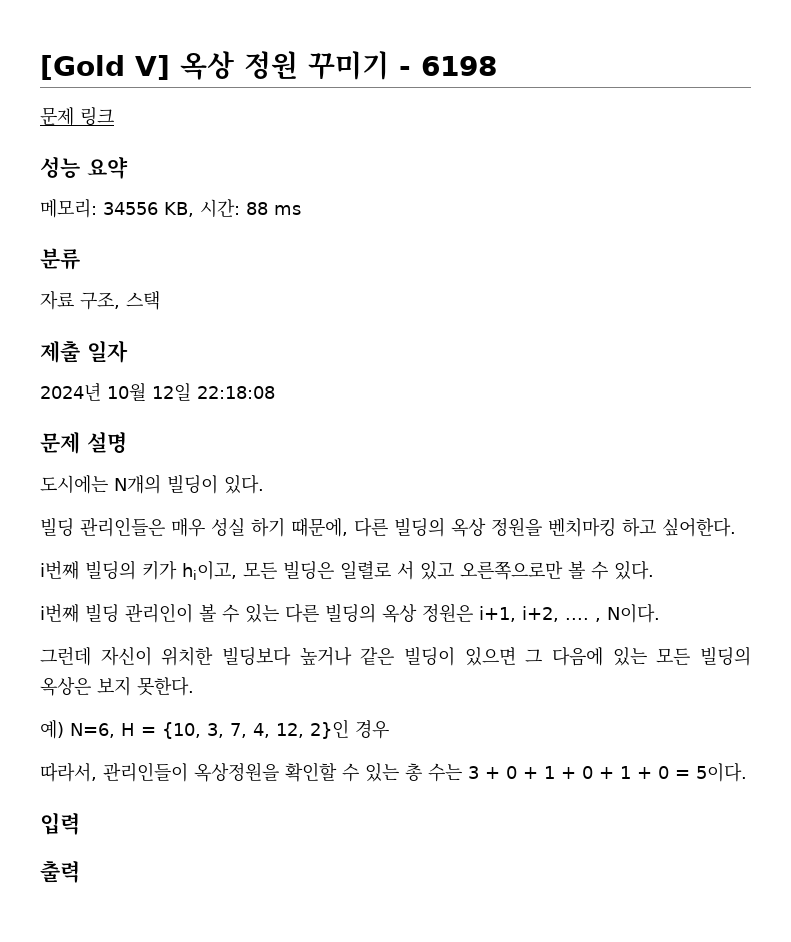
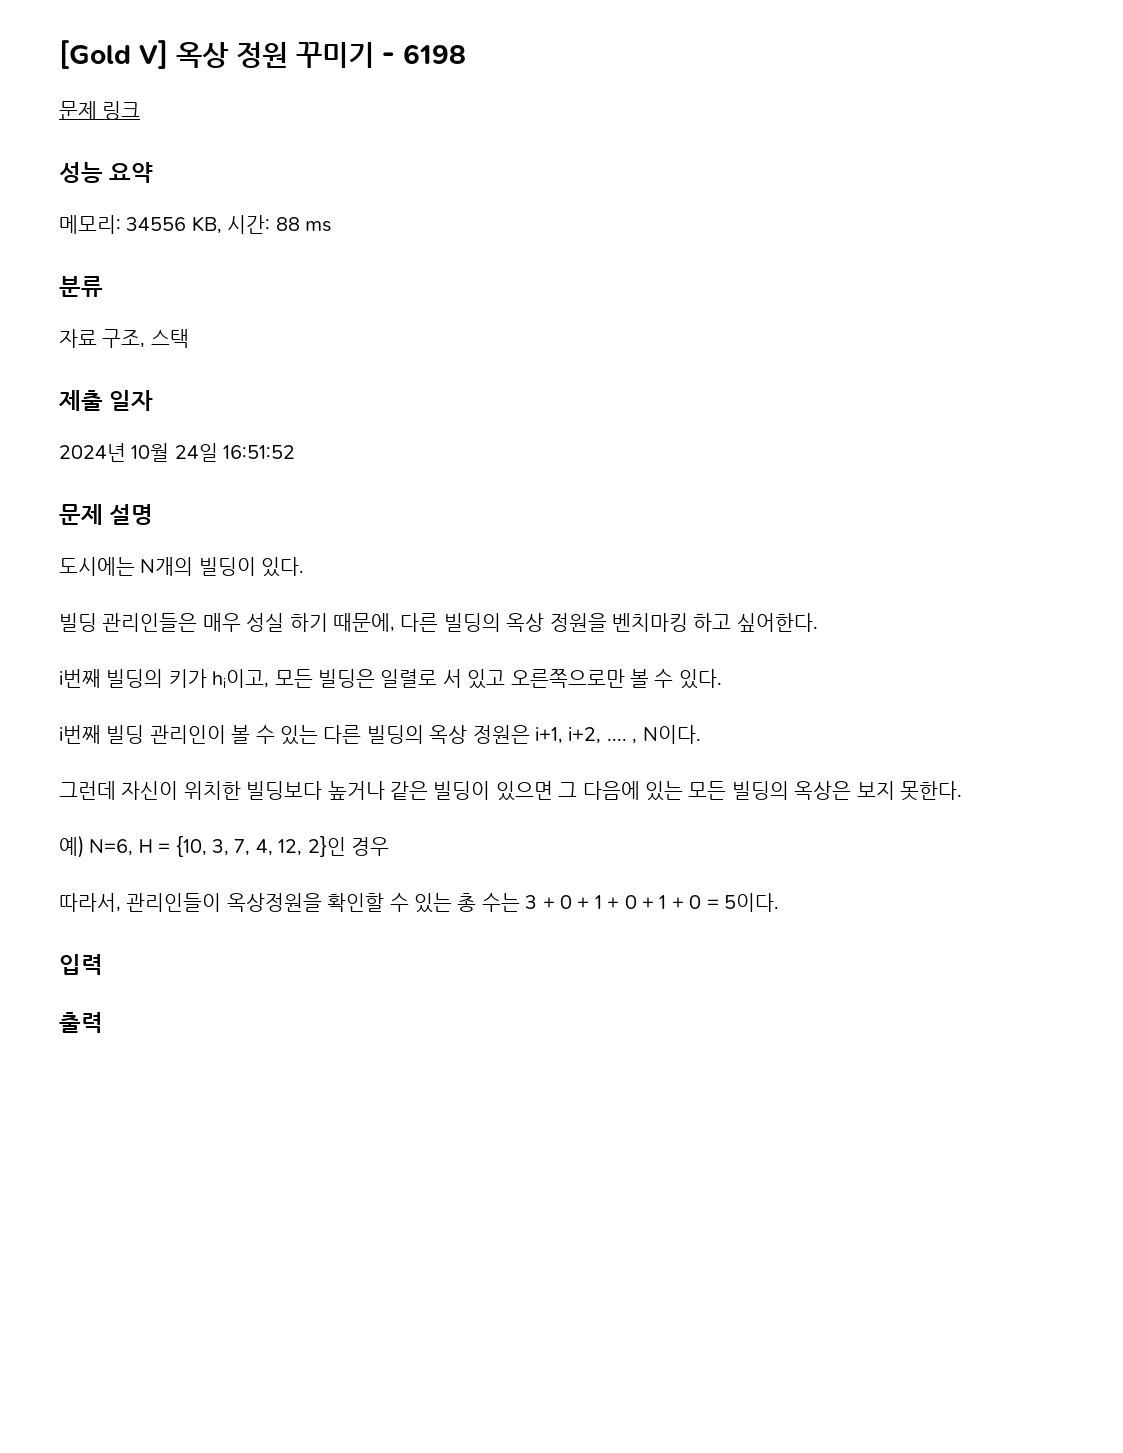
- 2024년 10월 12일 22:18:08
+ 2024년 10월 24일 16:51:52

